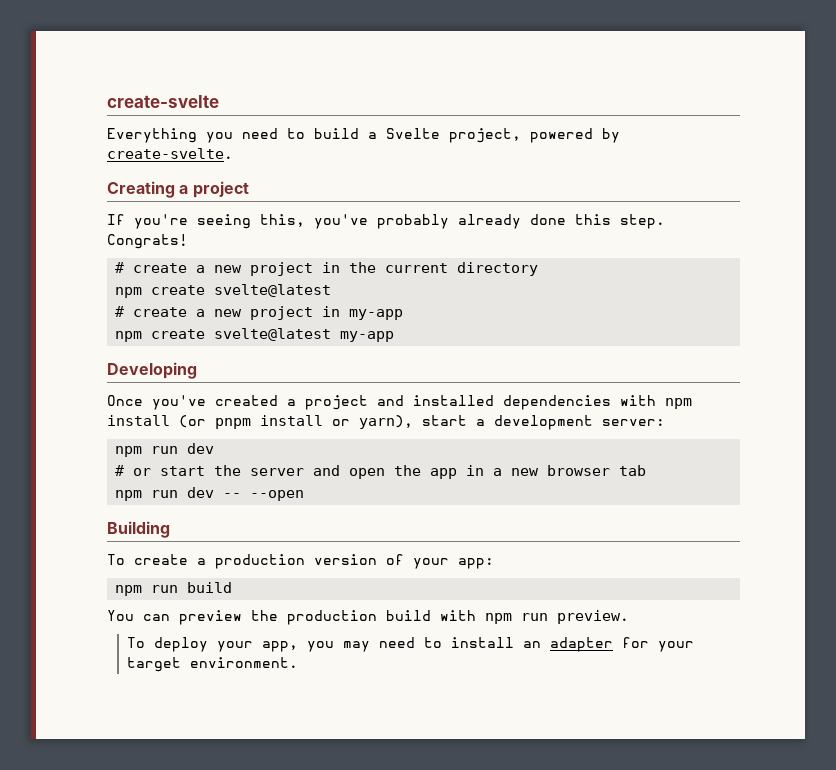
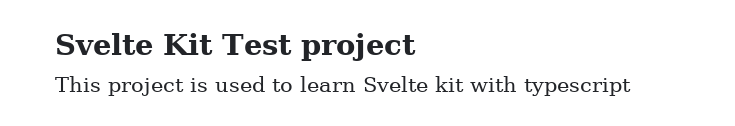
- create-svelte
- Everything you need to build a Svelte project, powered by create-svelte.
- Creating a project
- If you're seeing this, you've probably already done this step. Congrats!
- # create a new project in the current directory
- npm create svelte@latest
- # create a new project in my-app
- npm create svelte@latest my-app
- Developing
- Once you've created a project and installed dependencies with npm install (or pnpm install or yarn), start a development server:
- npm run dev
- # or start the server and open the app in a new browser tab
- npm run dev -- --open
- Building
- To create a production version of your app:
- npm run build
- You can preview the production build with npm run preview.
- To deploy your app, you may need to install an adapter for your target environment.
+ Svelte Kit Test project
+ This project is used to learn Svelte kit with typescript

